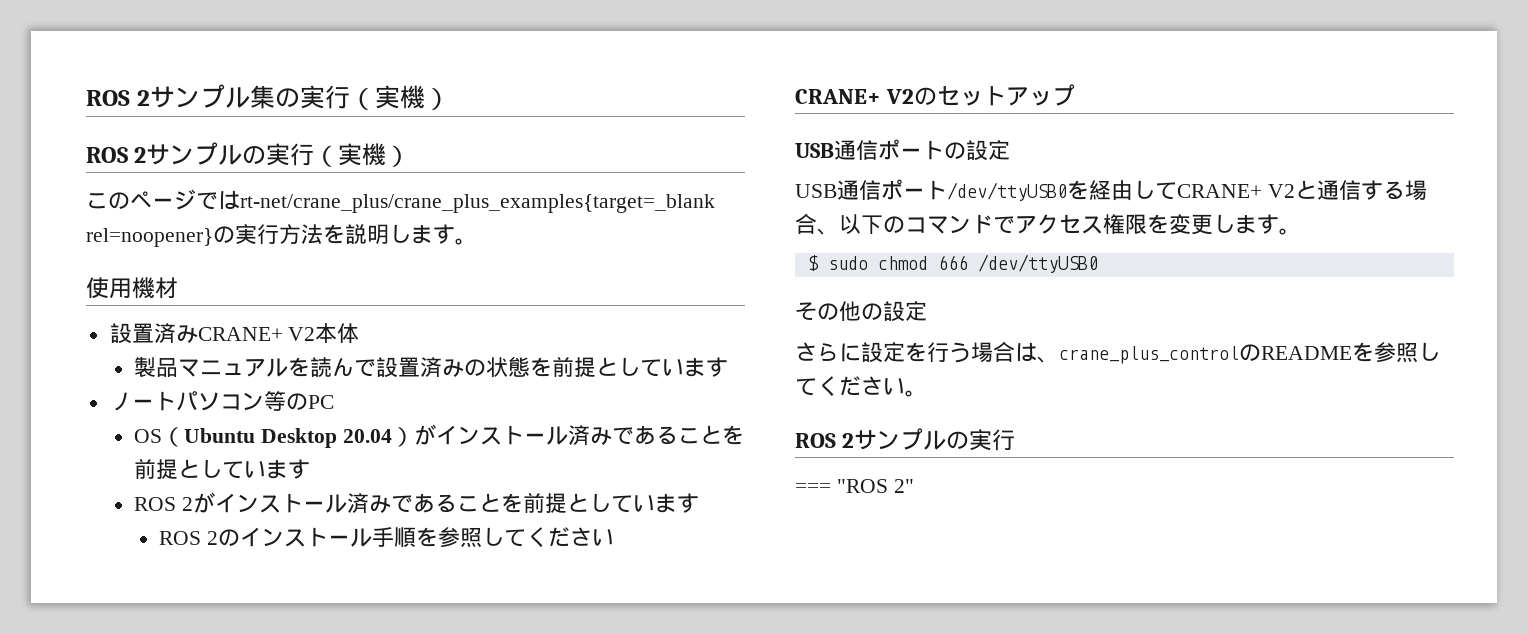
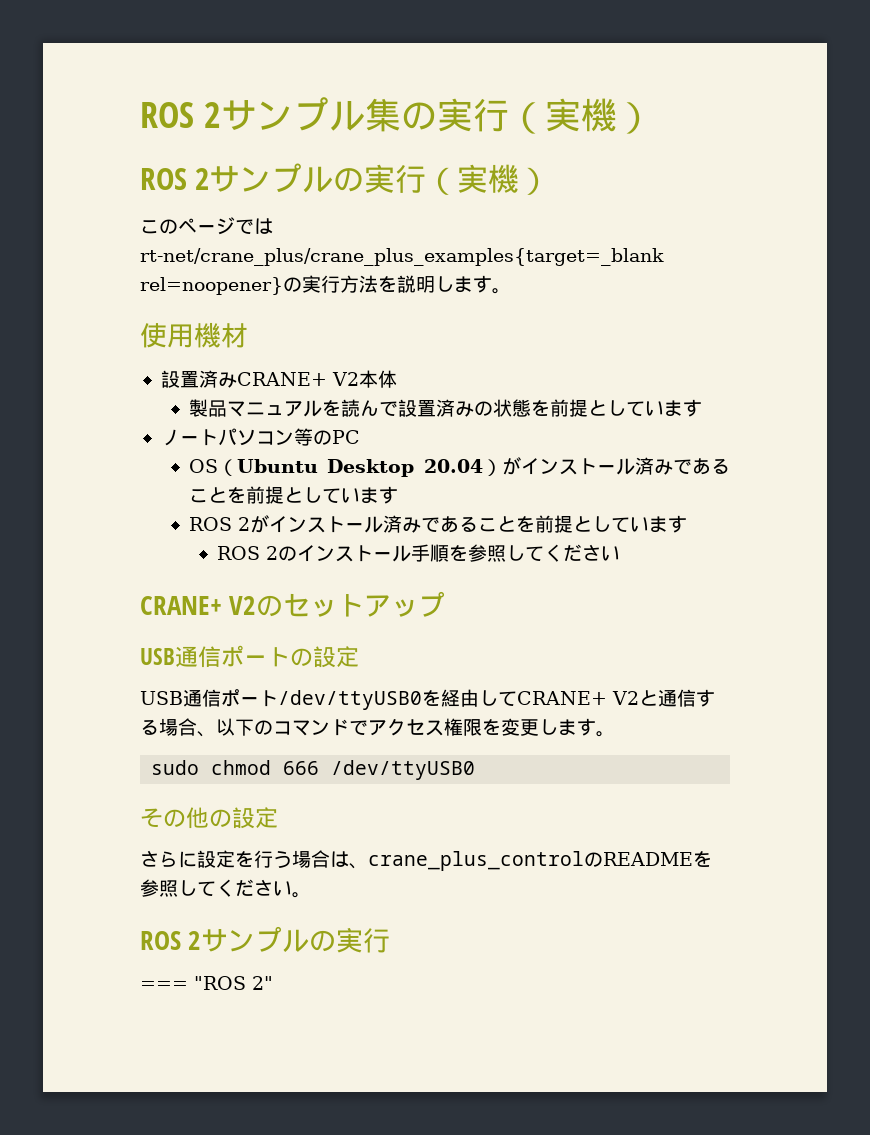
- $ sudo chmod 666 /dev/ttyUSB0
+ sudo chmod 666 /dev/ttyUSB0

